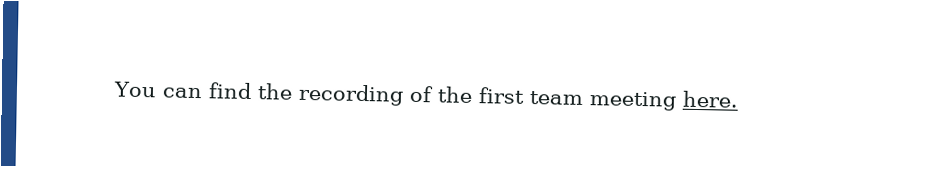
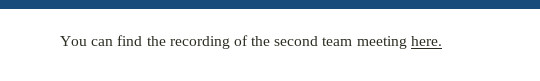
- You can find the recording of the first team meeting here.
+ You can find the recording of the second team meeting here.

